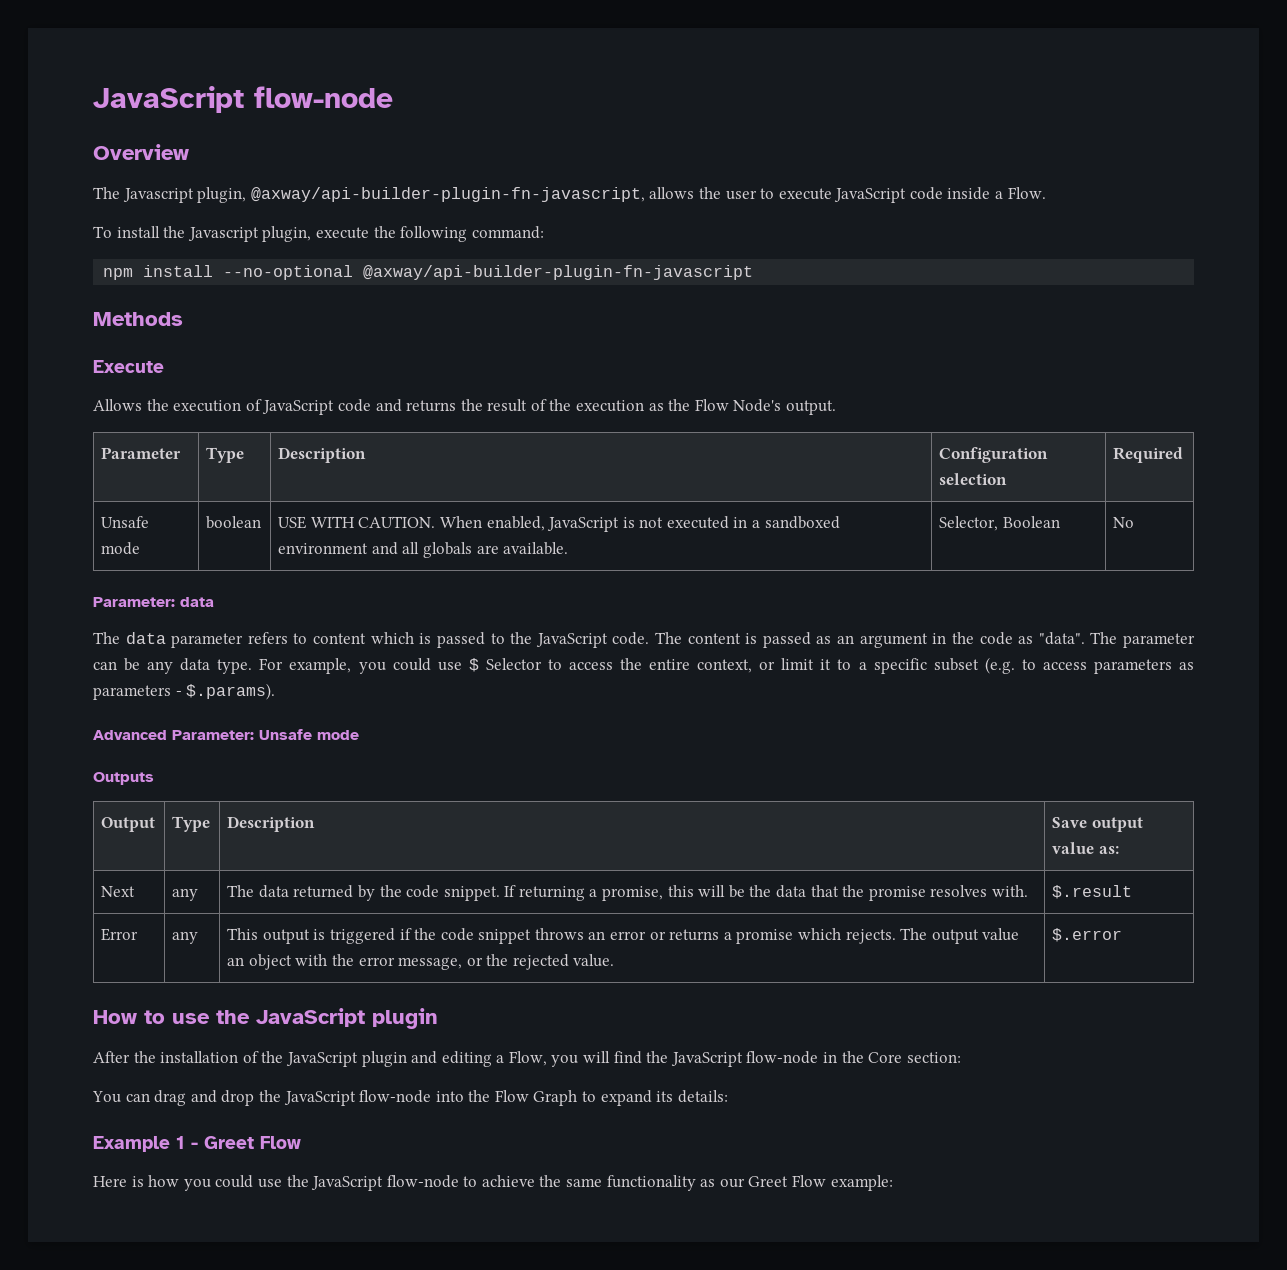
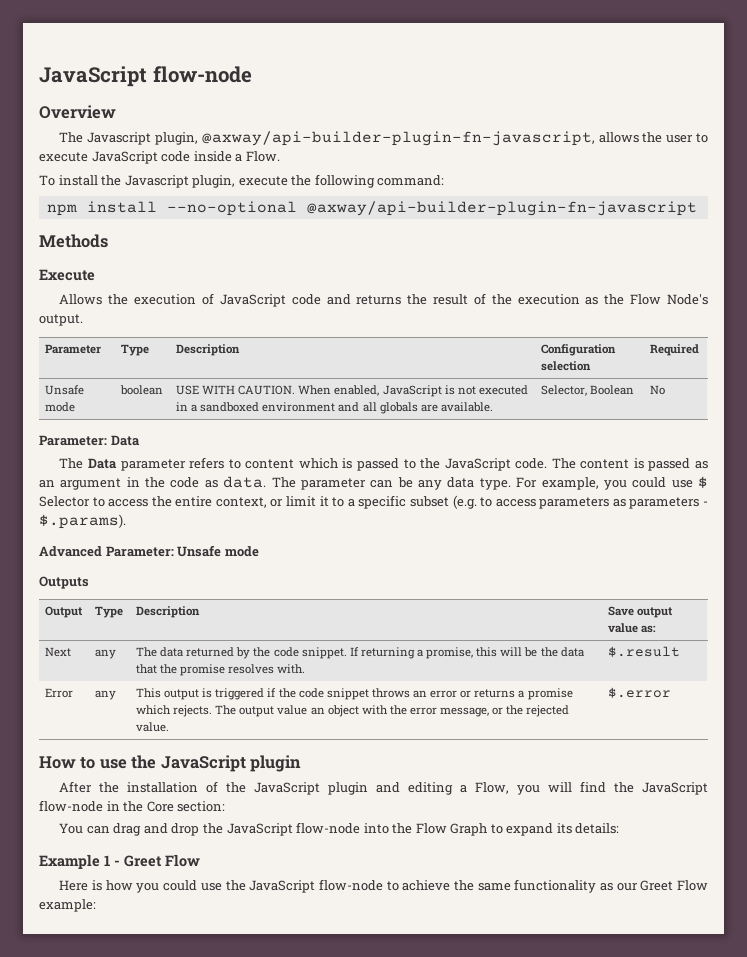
- Parameter: data
- The data parameter refers to content which is passed to the JavaScript code.
+ Parameter: Data
+ The Data parameter refers to content which is passed to the JavaScript code.
- The content is passed as an argument in the code as "data".
+ The content is passed as an argument in the code as data.

